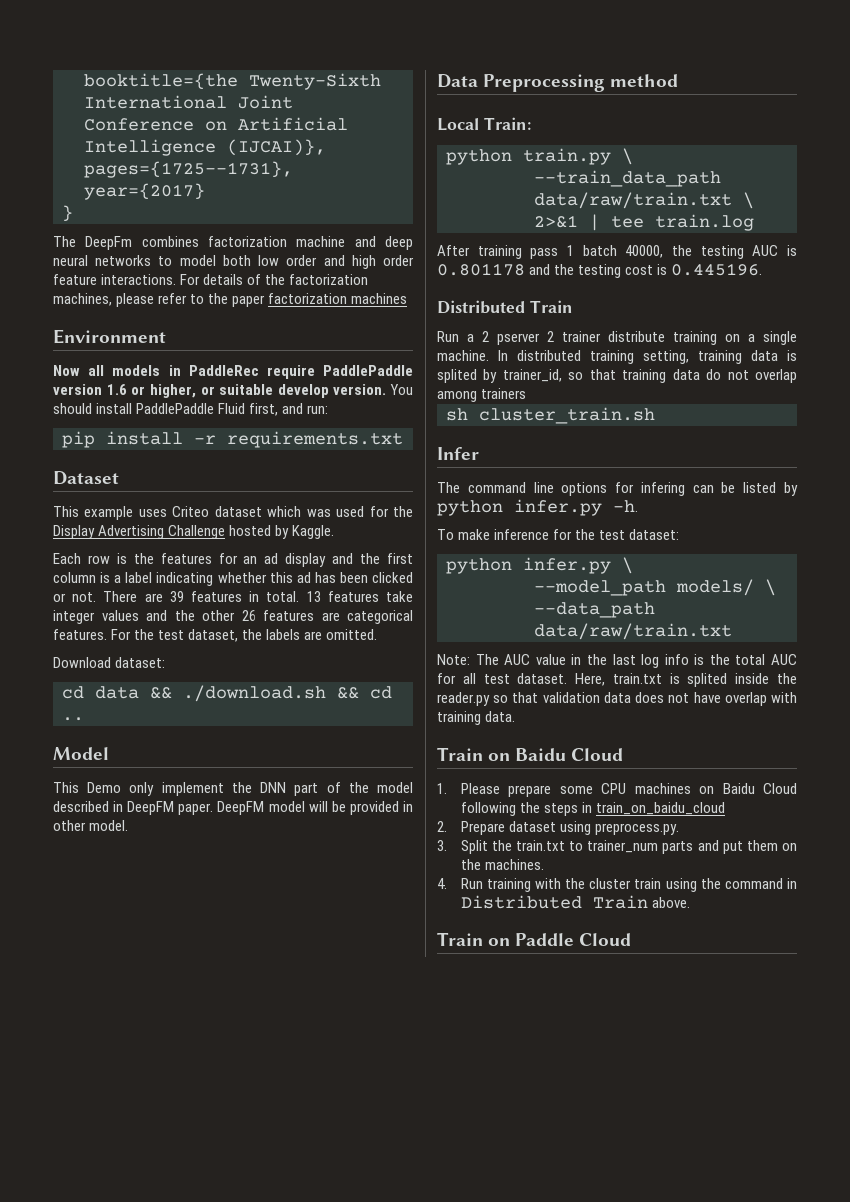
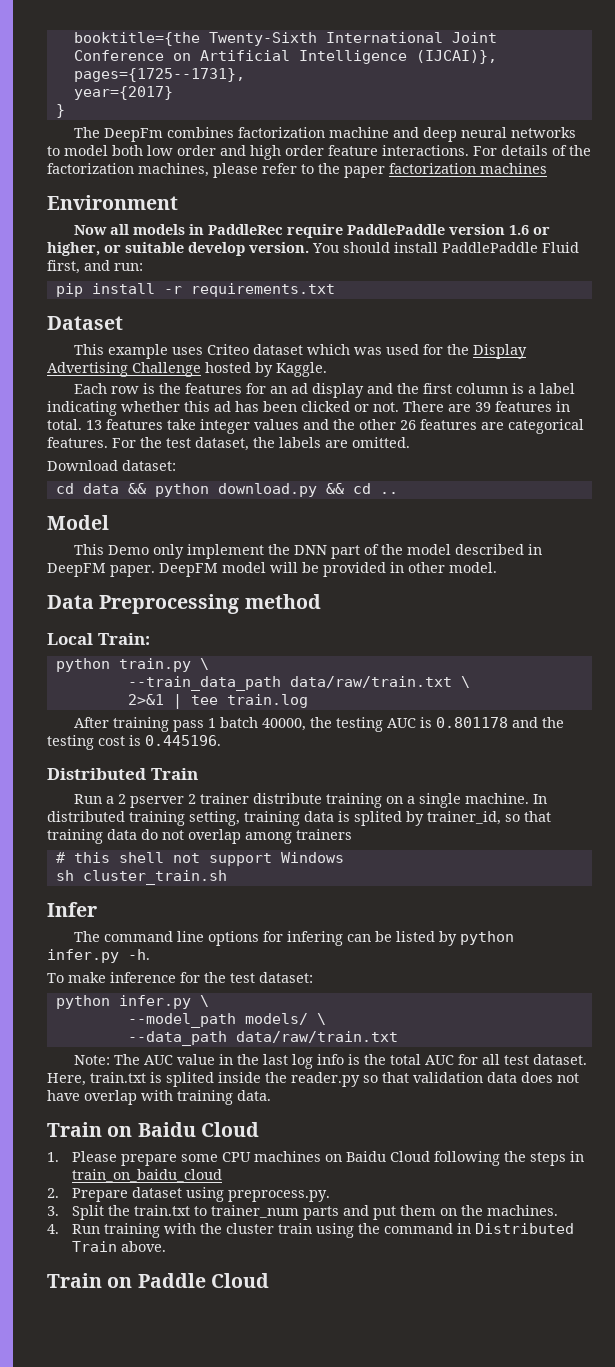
- cd data && ./download.sh && cd ..
+ cd data && python download.py && cd ..
+ # this shell not support Windows

